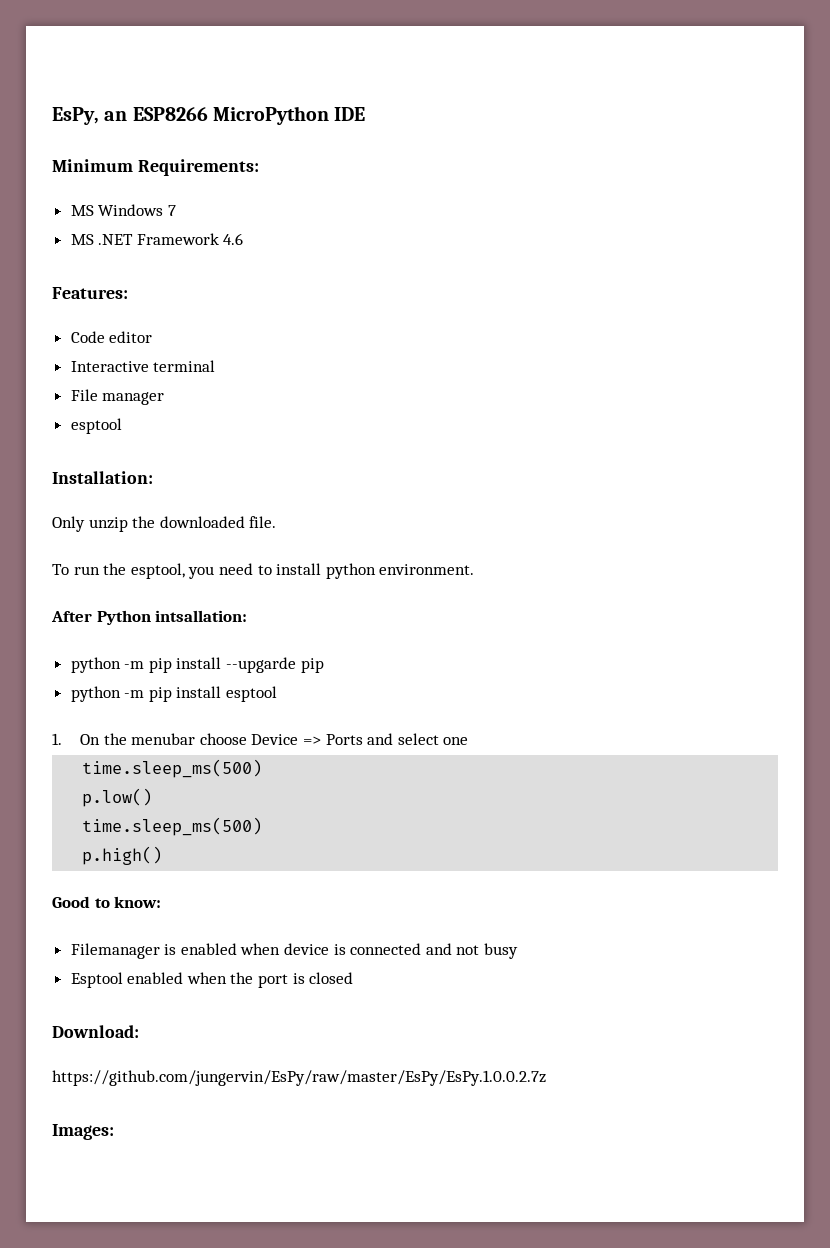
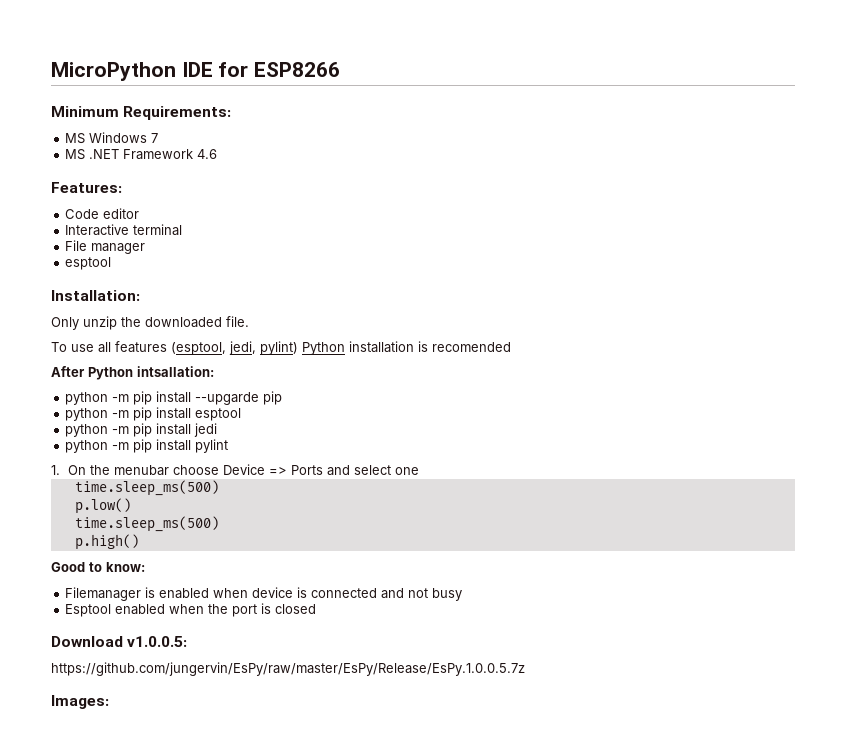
- EsPy, an ESP8266 MicroPython IDE
+ MicroPython IDE for ESP8266
- To run the esptool, you need to install python environment.
+ To use all features (esptool, jedi, pylint) Python installation is recomended
+ python -m pip install jedi
+ python -m pip install pylint
- Download:
- https://github.com/jungervin/EsPy/raw/master/EsPy/EsPy.1.0.0.2.7z
+ Download v1.0.0.5:
+ https://github.com/jungervin/EsPy/raw/master/EsPy/Release/EsPy.1.0.0.5.7z

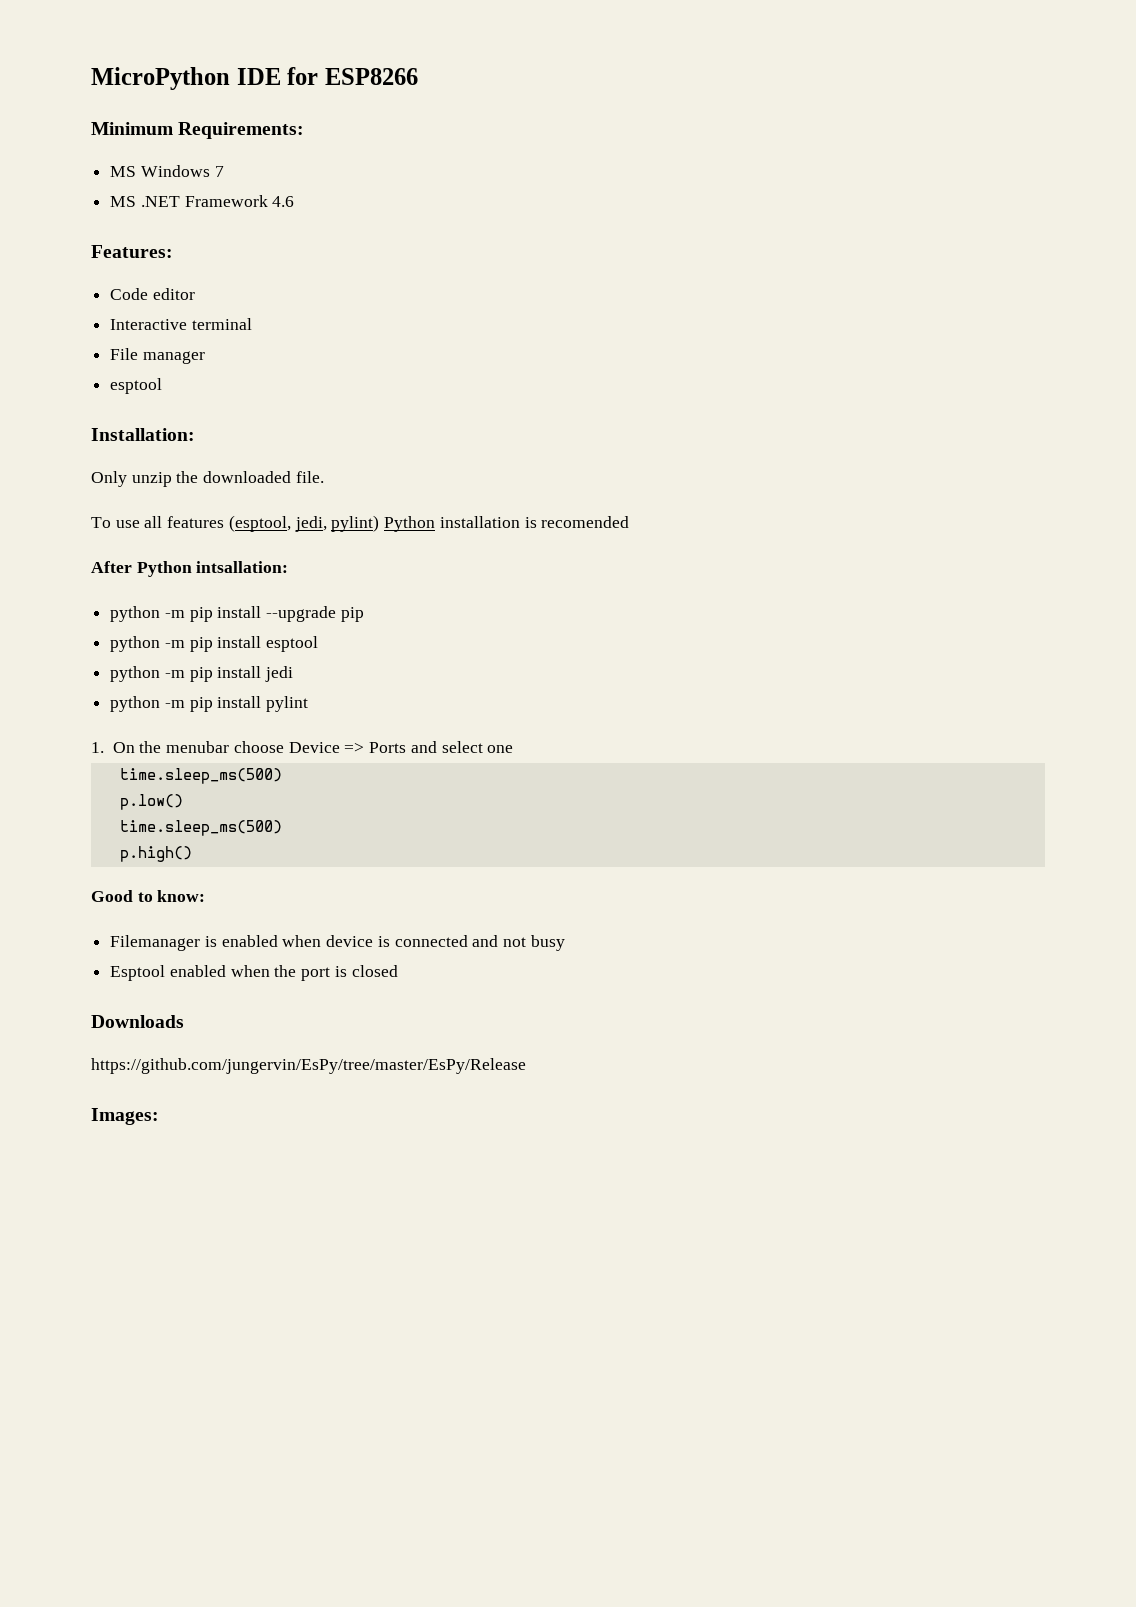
- python -m pip install --upgarde pip
+ python -m pip install --upgrade pip
- Download v1.0.0.5:
- https://github.com/jungervin/EsPy/raw/master/EsPy/Release/EsPy.1.0.0.5.7z
+ Downloads
+ https://github.com/jungervin/EsPy/tree/master/EsPy/Release

